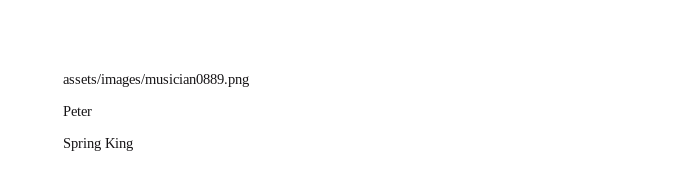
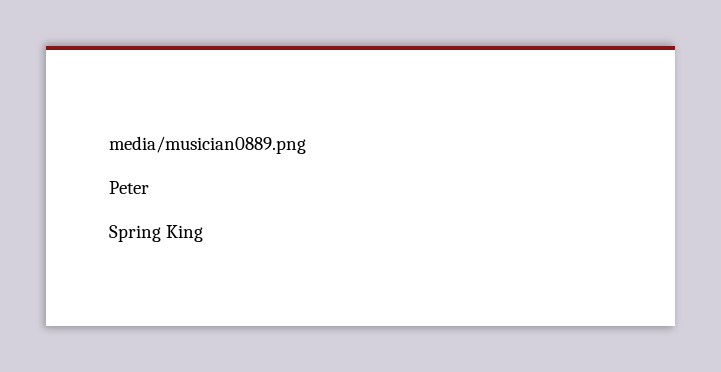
- assets/images/musician0889.png
+ media/musician0889.png

